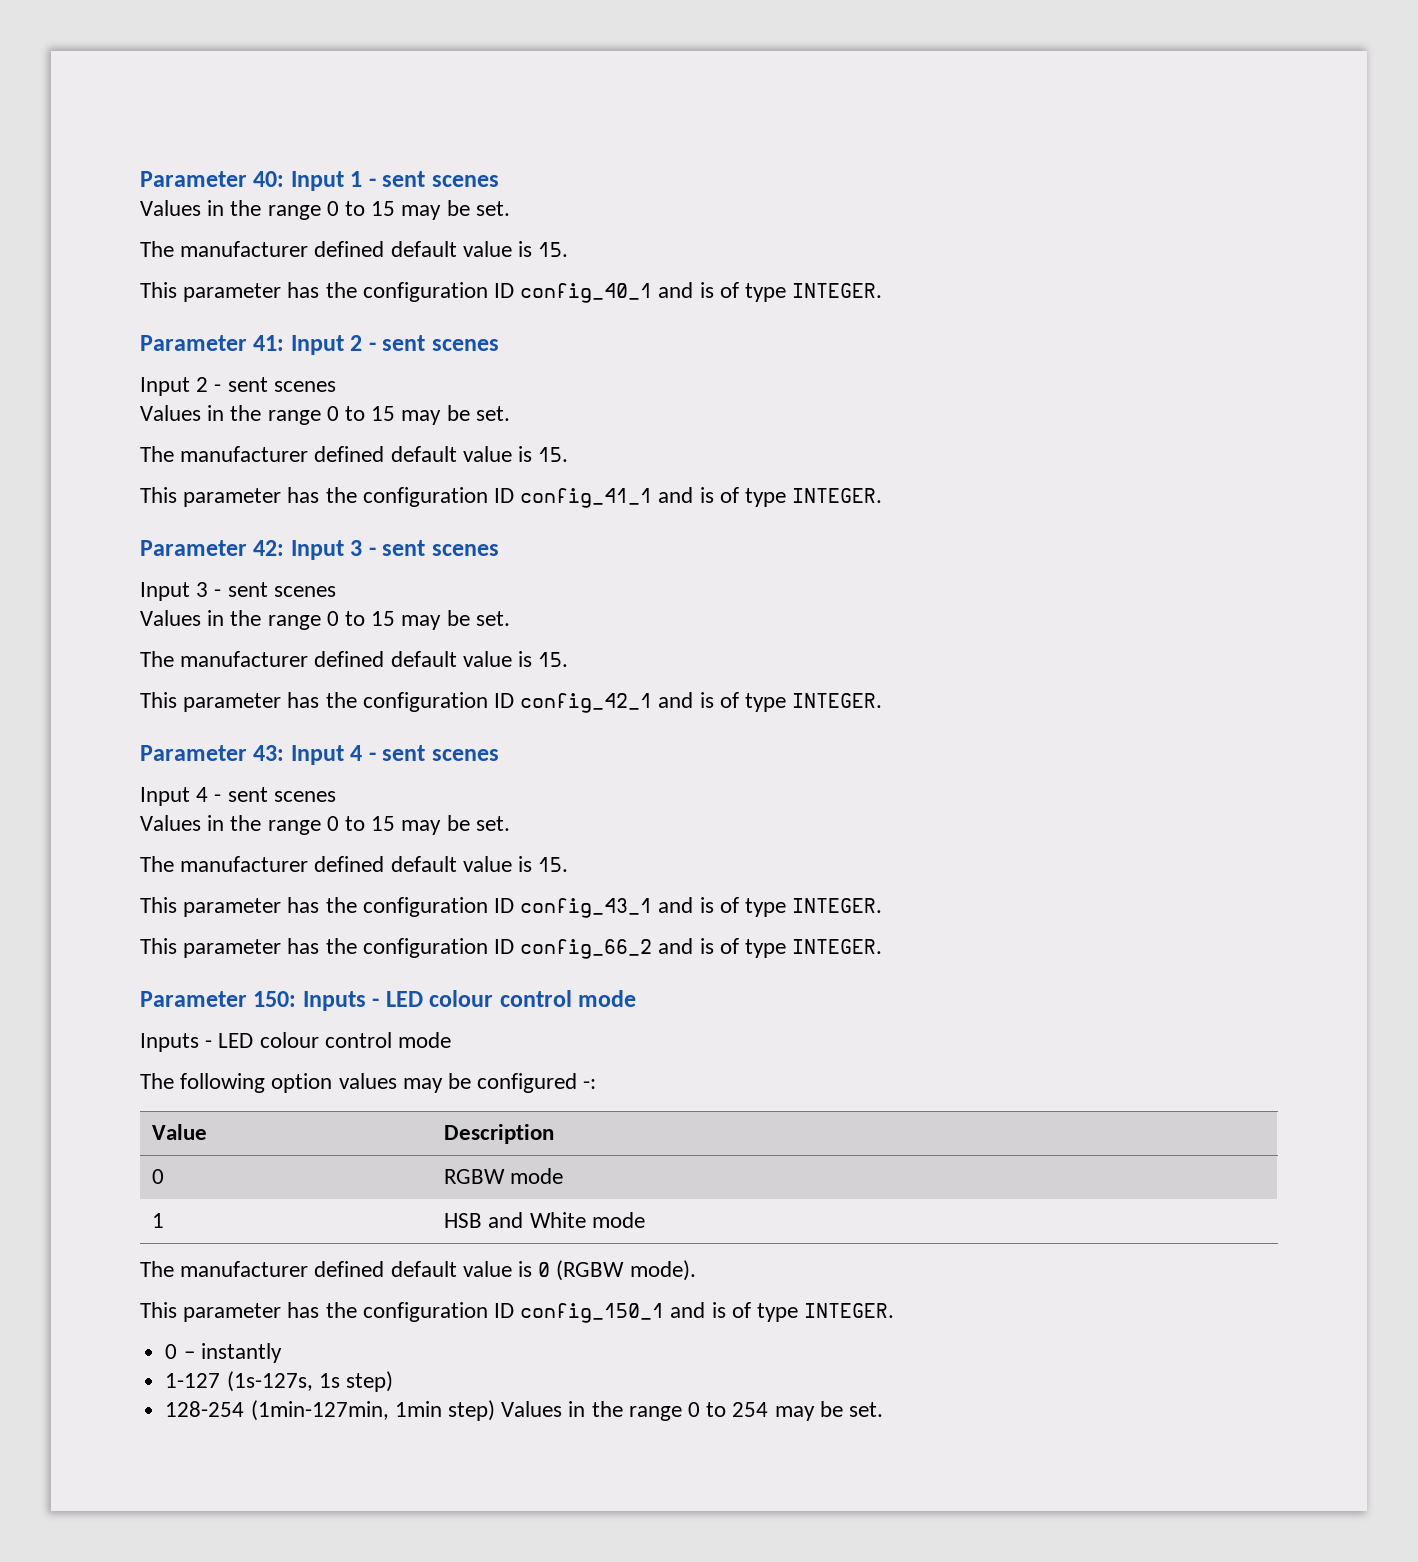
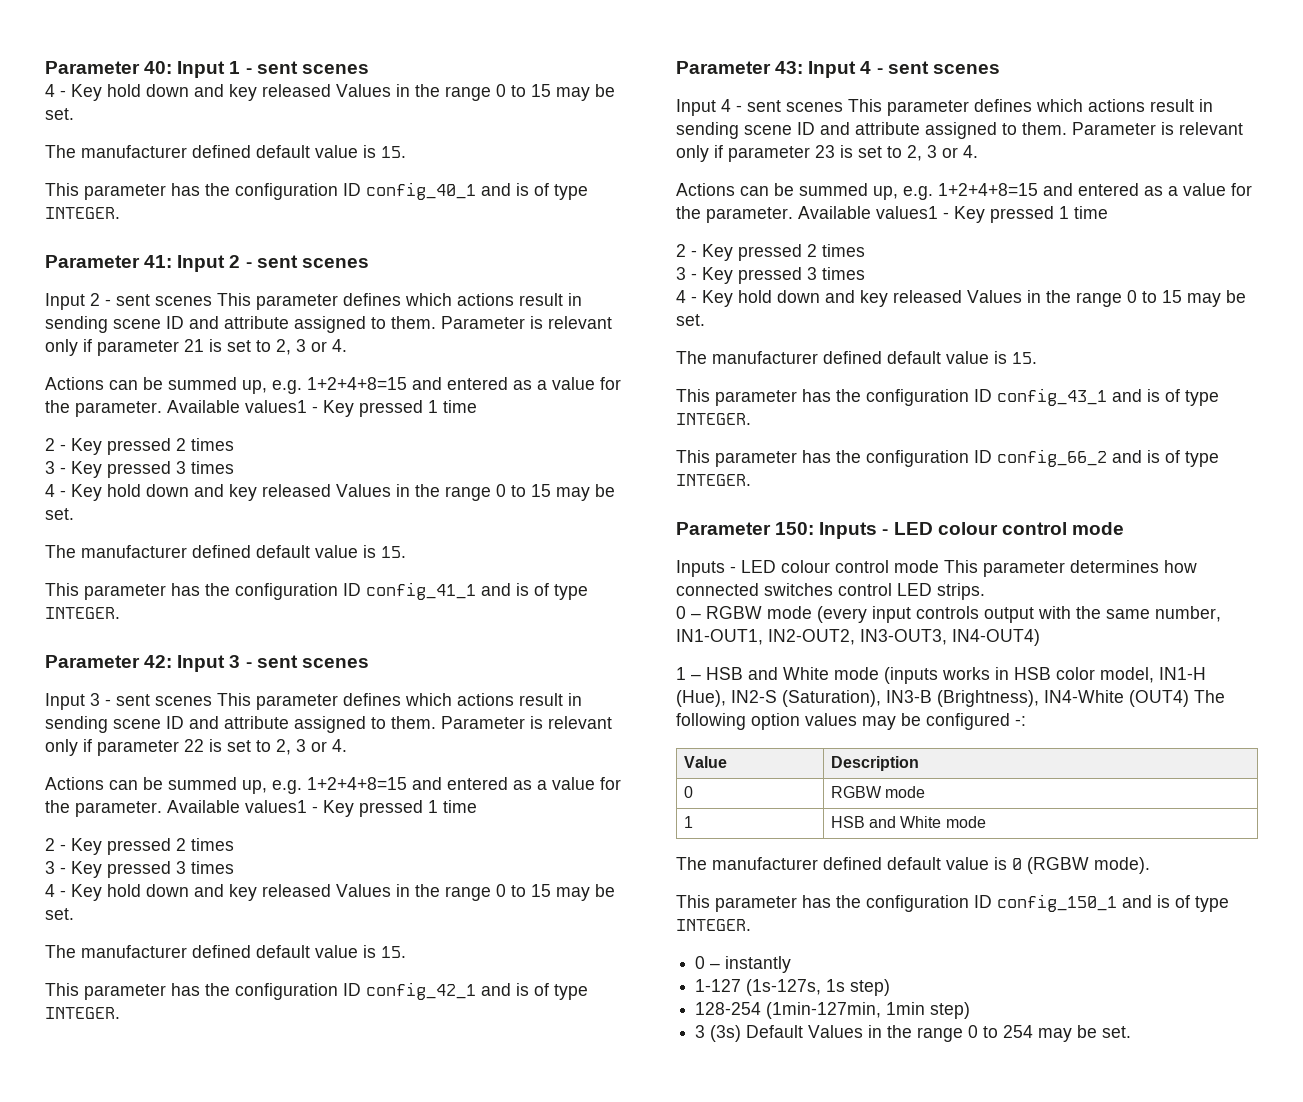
  Parameter 40: Input 1 - sent scenes
- Values in the range 0 to 15 may be set.
+ 4 - Key hold down and key released Values in the range 0 to 15 may be set.
  Parameter 41: Input 2 - sent scenes
- Input 2 - sent scenes
- Values in the range 0 to 15 may be set.
+ Input 2 - sent scenes This parameter defines which actions result in sending scene ID and attribute assigned to them. Parameter is relevant only if parameter 21 is set to 2, 3 or 4.
+ Actions can be summed up, e.g. 1+2+4+8=15 and entered as a value for the parameter. Available values1 - Key pressed 1 time
+ 2 - Key pressed 2 times
+ 3 - Key pressed 3 times
+ 4 - Key hold down and key released Values in the range 0 to 15 may be set.
  Parameter 42: Input 3 - sent scenes
- Input 3 - sent scenes
- Values in the range 0 to 15 may be set.
+ Input 3 - sent scenes This parameter defines which actions result in sending scene ID and attribute assigned to them. Parameter is relevant only if parameter 22 is set to 2, 3 or 4.
+ Actions can be summed up, e.g. 1+2+4+8=15 and entered as a value for the parameter. Available values1 - Key pressed 1 time
+ 2 - Key pressed 2 times
+ 3 - Key pressed 3 times
+ 4 - Key hold down and key released Values in the range 0 to 15 may be set.
  Parameter 43: Input 4 - sent scenes
- Input 4 - sent scenes
- Values in the range 0 to 15 may be set.
+ Input 4 - sent scenes This parameter defines which actions result in sending scene ID and attribute assigned to them. Parameter is relevant only if parameter 23 is set to 2, 3 or 4.
+ Actions can be summed up, e.g. 1+2+4+8=15 and entered as a value for the parameter. Available values1 - Key pressed 1 time
+ 2 - Key pressed 2 times
+ 3 - Key pressed 3 times
+ 4 - Key hold down and key released Values in the range 0 to 15 may be set.
  Parameter 150: Inputs - LED colour control mode
- Inputs - LED colour control mode
- The following option values may be configured -:
+ Inputs - LED colour control mode This parameter determines how connected switches control LED strips.
+ 0 – RGBW mode (every input controls output with the same number, IN1-OUT1, IN2-OUT2, IN3-OUT3, IN4-OUT4)
+ 1 – HSB and White mode (inputs works in HSB color model, IN1-H (Hue), IN2-S (Saturation), IN3-B (Brightness), IN4-White (OUT4) The following option values may be configured -:
- 128-254 (1min-127min, 1min step) Values in the range 0 to 254 may be set.
+ 128-254 (1min-127min, 1min step)
+ 3 (3s) Default Values in the range 0 to 254 may be set.

